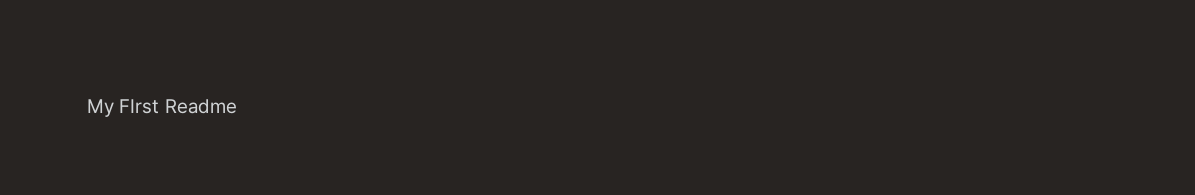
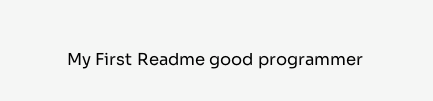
- My FIrst Readme
+ My First Readme good programmer

